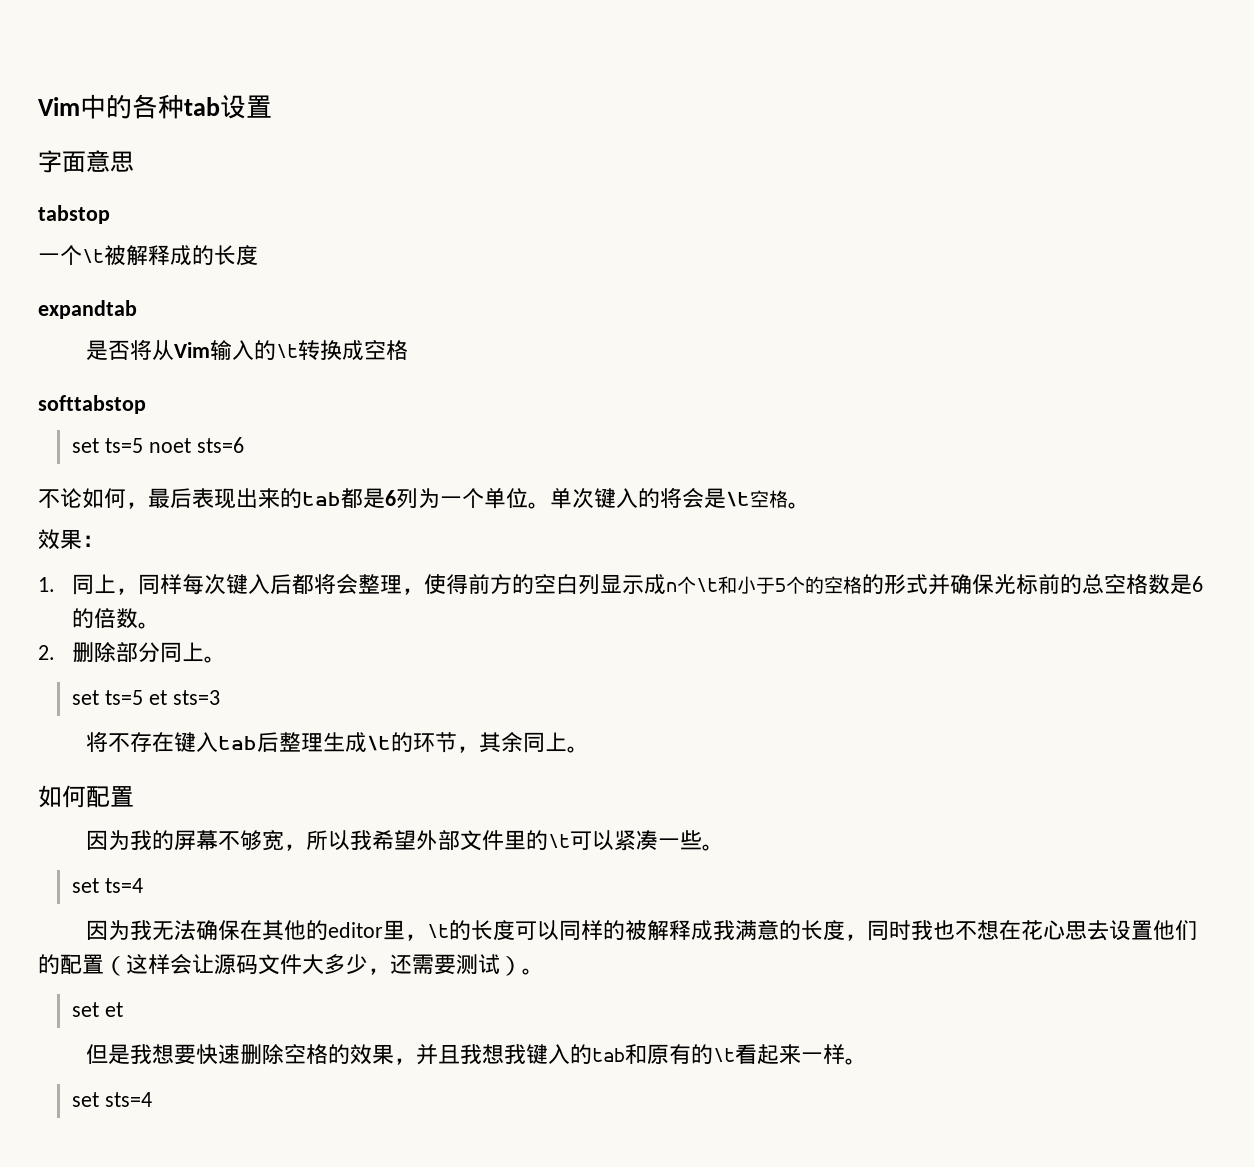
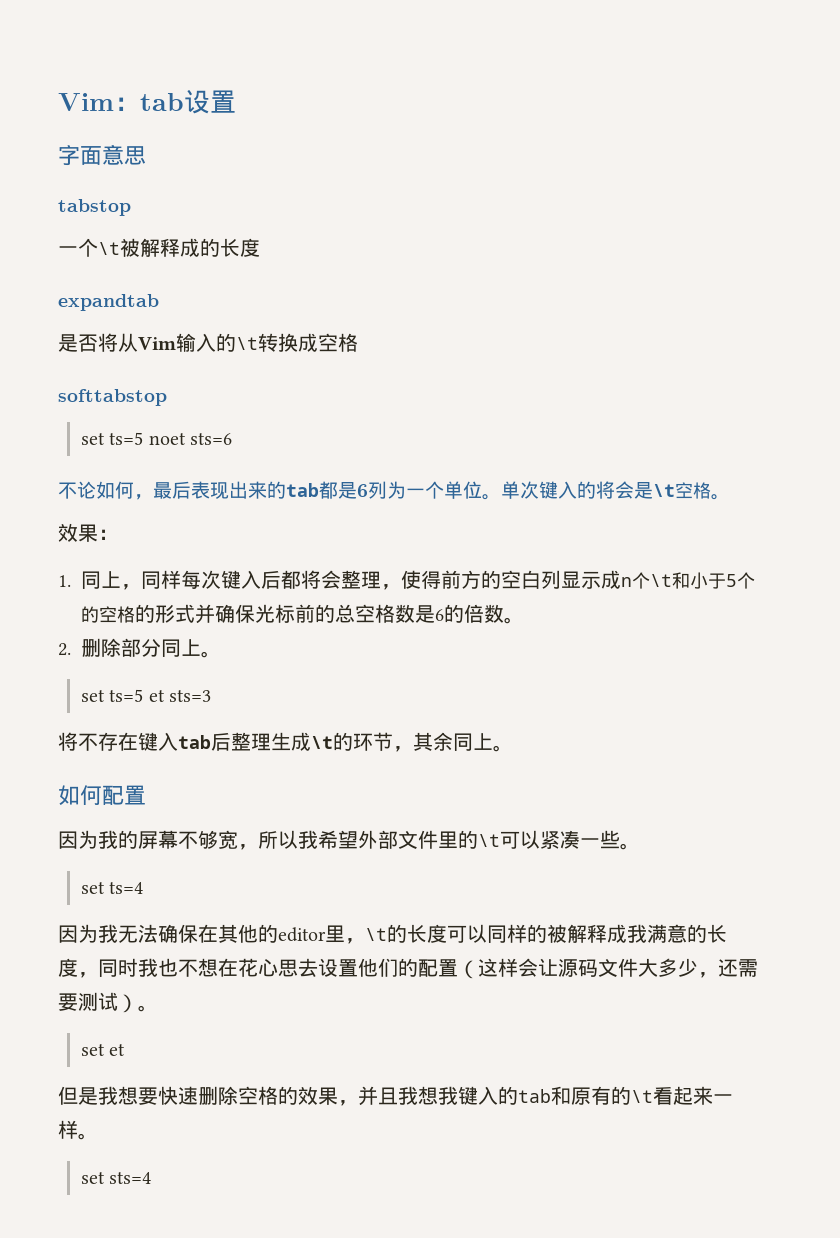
- Vim中的各种tab设置
+ Vim：tab设置

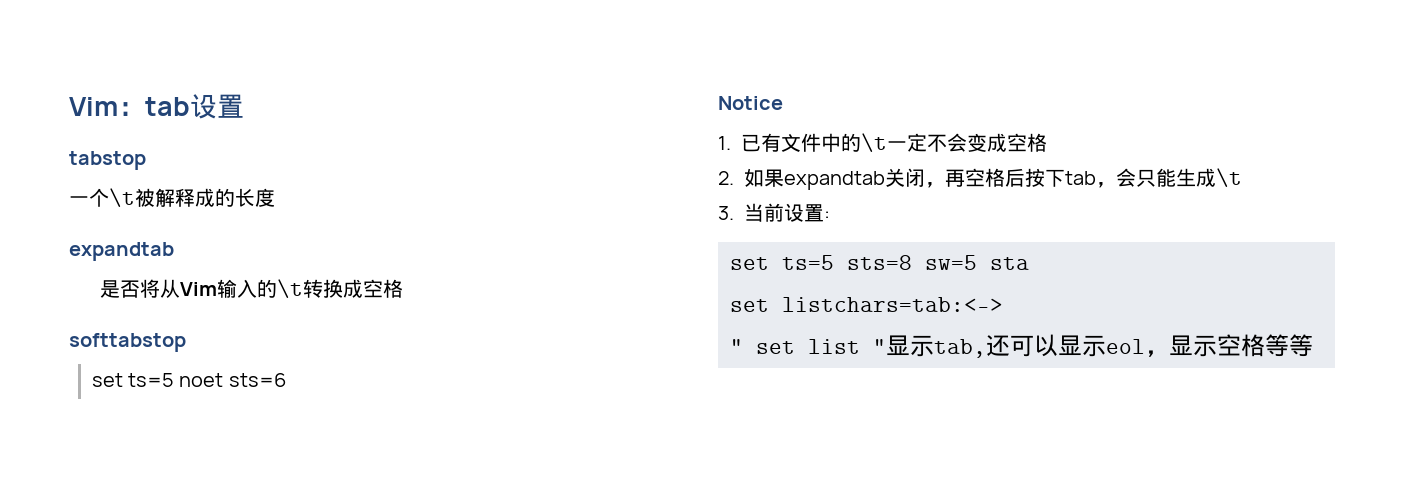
- 字面意思
- 不论如何，最后表现出来的tab都是6列为一个单位。单次键入的将会是\t空格。
- 效果：
- 1.同上，同样每次键入后都将会整理，使得前方的空白列显示成n个\t和小于5个的空格的形式并确保光标前的总空格数是6的倍数。
- 2.删除部分同上。
- set ts=5 et sts=3
- 将不存在键入tab后整理生成\t的环节，其余同上。
- 如何配置
- 因为我的屏幕不够宽，所以我希望外部文件里的\t可以紧凑一些。
- set ts=4
- 因为我无法确保在其他的editor里，\t的长度可以同样的被解释成我满意的长度，同时我也不想在花心思去设置他们的配置（这样会让源码文件大多少，还需要测试）。
- set et
- 但是我想要快速删除空格的效果，并且我想我键入的tab和原有的\t看起来一样。
- set sts=4
+ Notice
+ 1.已有文件中的\t一定不会变成空格
+ 2.如果expandtab关闭，再空格后按下tab，会只能生成\t
+ 3.当前设置:
+ set ts=5 sts=8 sw=5 sta
+ set listchars=tab:<->
+ " set list "显示tab,还可以显示eol，显示空格等等

